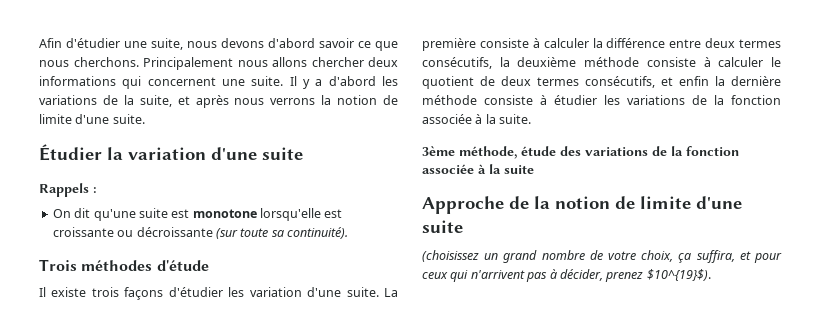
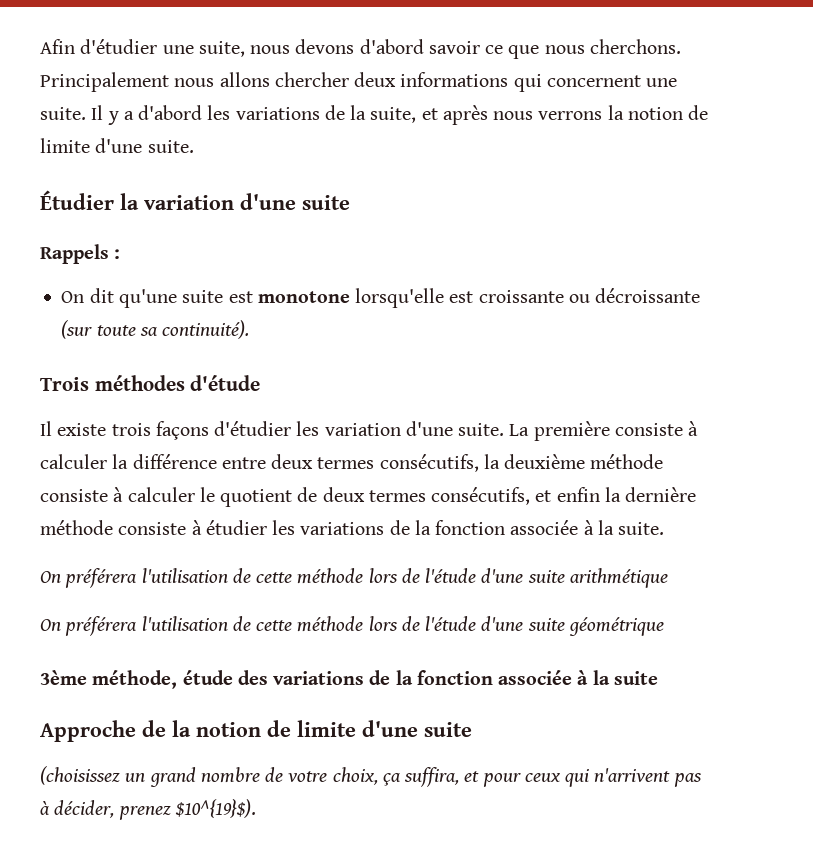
+ On préférera l'utilisation de cette méthode lors de l'étude d'une suite arithmétique
+ On préférera l'utilisation de cette méthode lors de l'étude d'une suite géométrique

